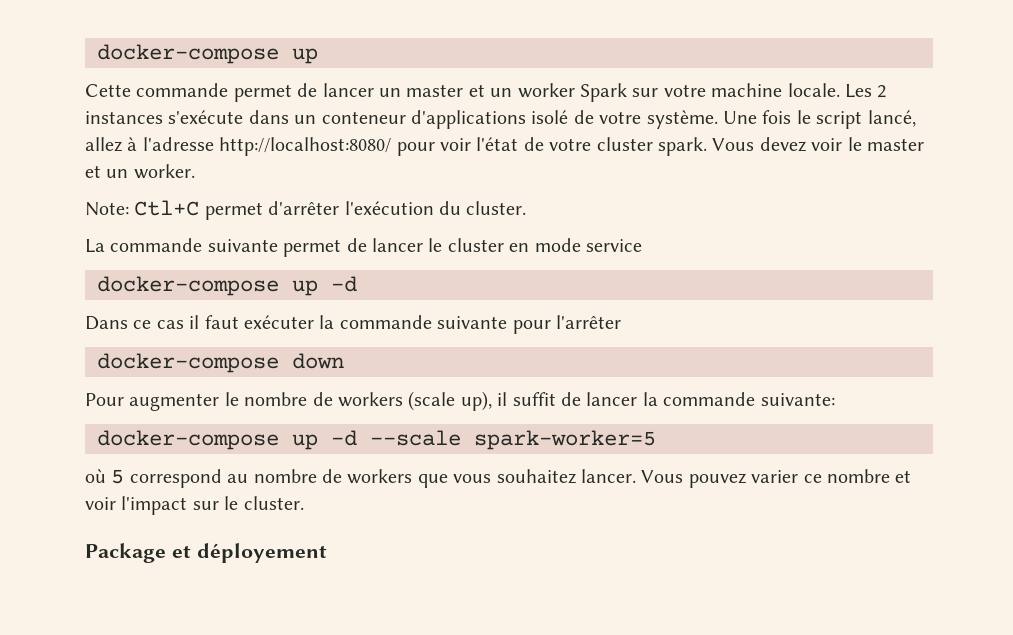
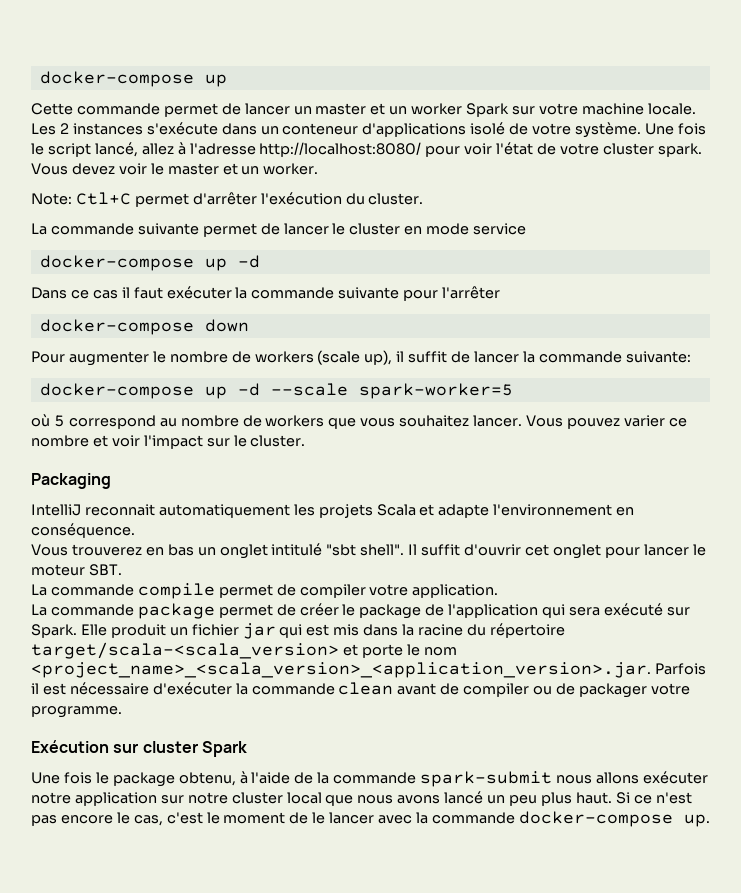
- Package et déployement
+ Packaging
+ IntelliJ reconnait automatiquement les projets Scala et adapte l'environnement en conséquence.
+ Vous trouverez en bas un onglet intitulé "sbt shell". Il suffit d'ouvrir cet onglet pour lancer le moteur SBT.
+ La commande compile permet de compiler votre application.
+ La commande package permet de créer le package de l'application qui sera exécuté sur Spark. Elle produit un fichier jar qui est mis dans la racine du répertoire target/scala-<scala_version> et porte le nom <project_name>_<scala_version>_<application_version>.jar. Parfois il est nécessaire d'exécuter la commande clean avant de compiler ou de packager votre programme.
+ Exécution sur cluster Spark
+ Une fois le package obtenu, à l'aide de la commande spark-submit nous allons exécuter notre application sur notre cluster local que nous avons lancé un peu plus haut. Si ce n'est pas encore le cas, c'est le moment de le lancer avec la commande docker-compose up.

